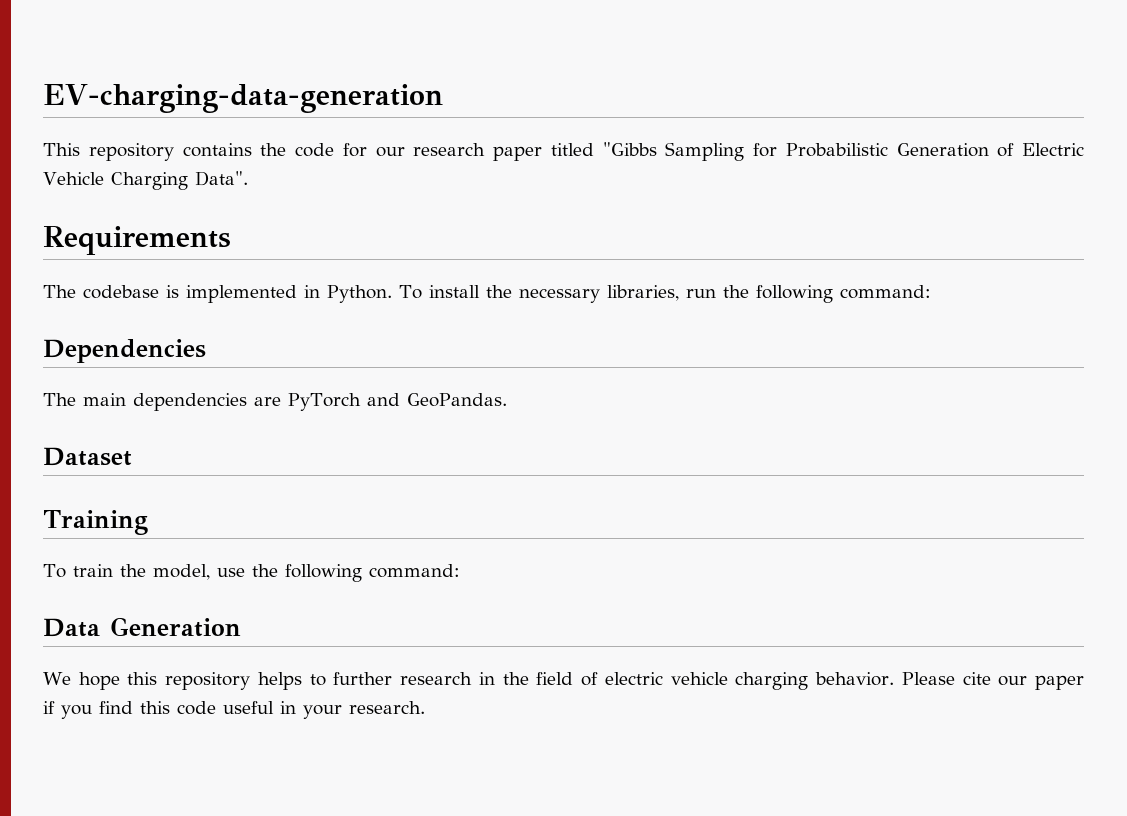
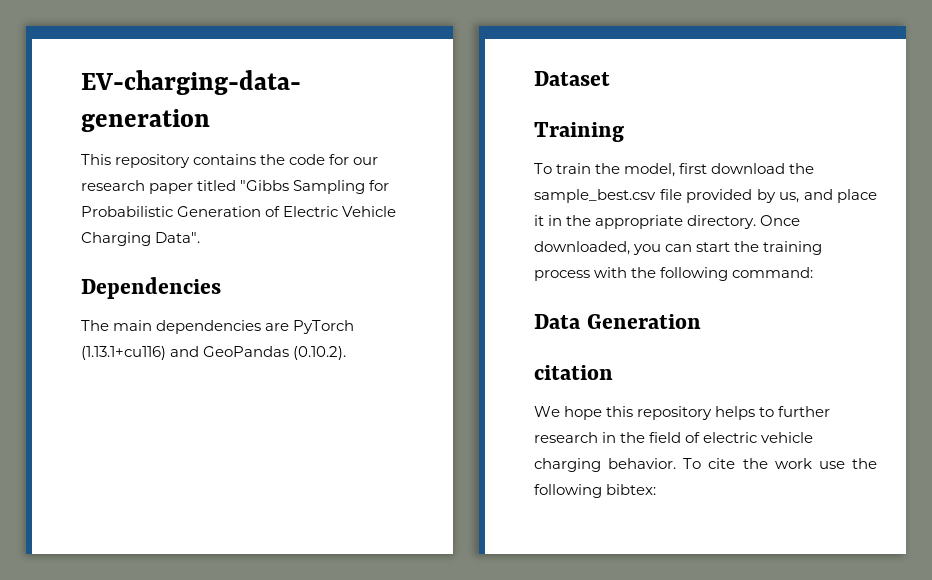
- Requirements
- The codebase is implemented in Python. To install the necessary libraries, run the following command:
- The main dependencies are PyTorch and GeoPandas.
+ The main dependencies are PyTorch (1.13.1+cu116) and GeoPandas (0.10.2).
- To train the model, use the following command:
+ To train the model, first download the sample_best.csv file provided by us, and place it in the appropriate directory. Once downloaded, you can start the training process with the following command:
+ citation
- Please cite our paper if you find this code useful in your research.
+ To cite the work use the following bibtex:

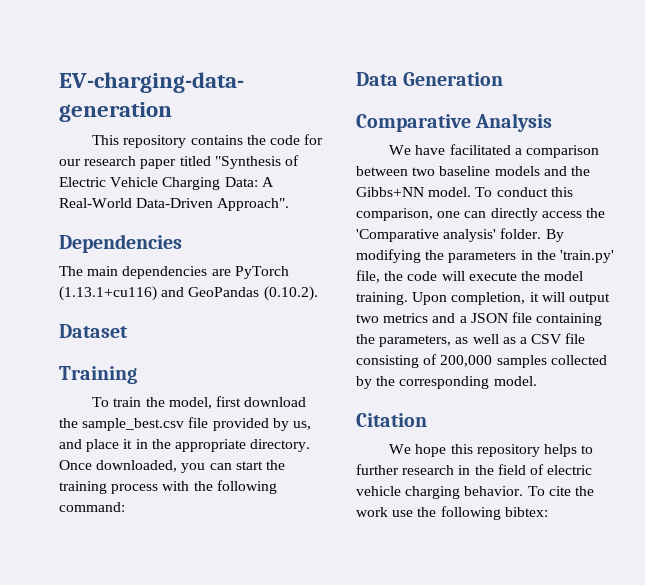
- This repository contains the code for our research paper titled "Gibbs Sampling for Probabilistic Generation of Electric Vehicle Charging Data".
+ This repository contains the code for our research paper titled "Synthesis of Electric Vehicle Charging Data: A Real-World Data-Driven Approach".
- citation
+ Comparative Analysis
+ We have facilitated a comparison between two baseline models and the Gibbs+NN model. To conduct this comparison, one can directly access the 'Comparative analysis' folder. By modifying the parameters in the 'train.py' file, the code will execute the model training. Upon completion, it will output two metrics and a JSON file containing the parameters, as well as a CSV file consisting of 200,000 samples collected by the corresponding model.
+ Citation

